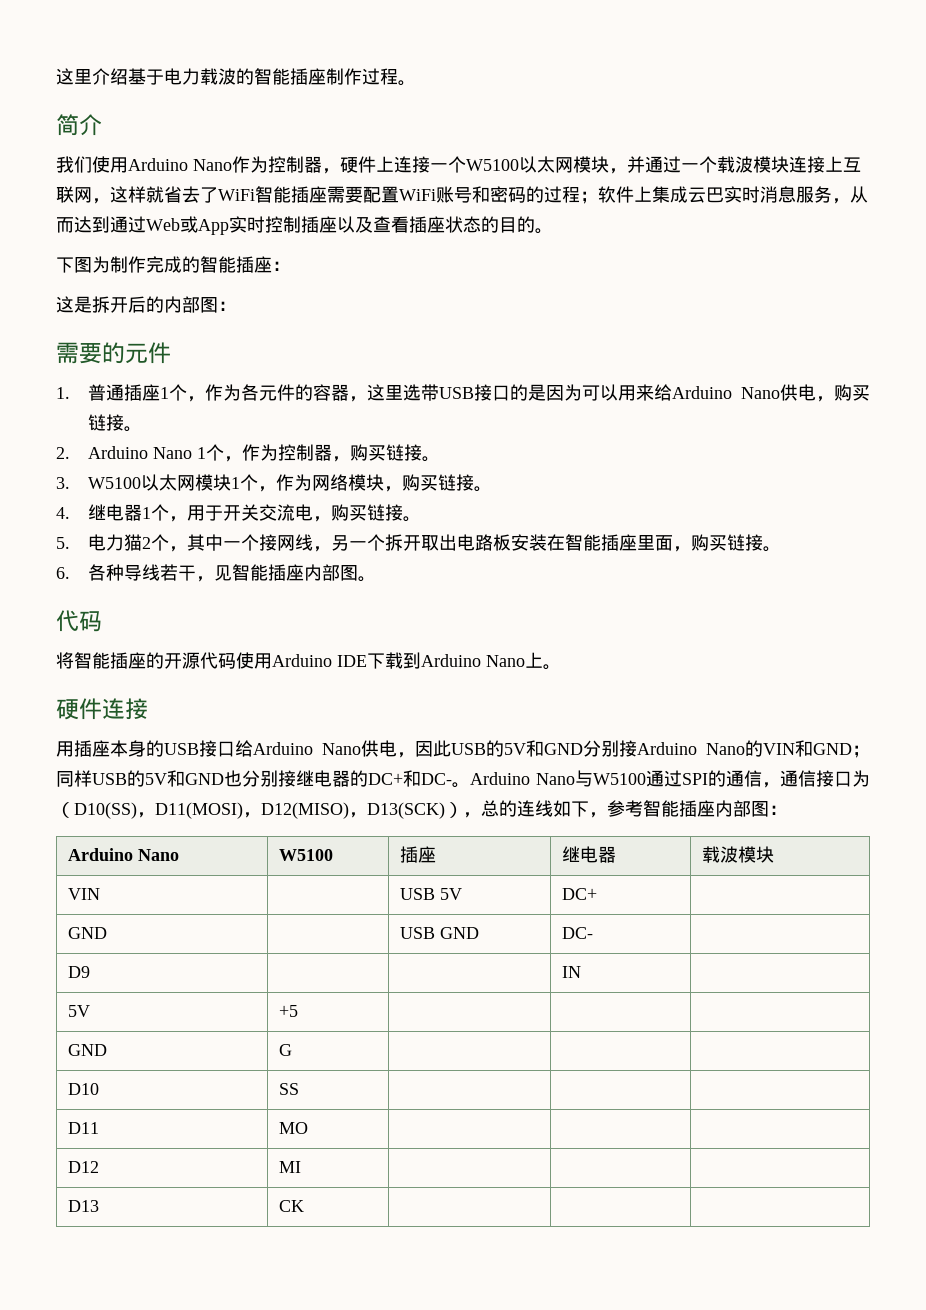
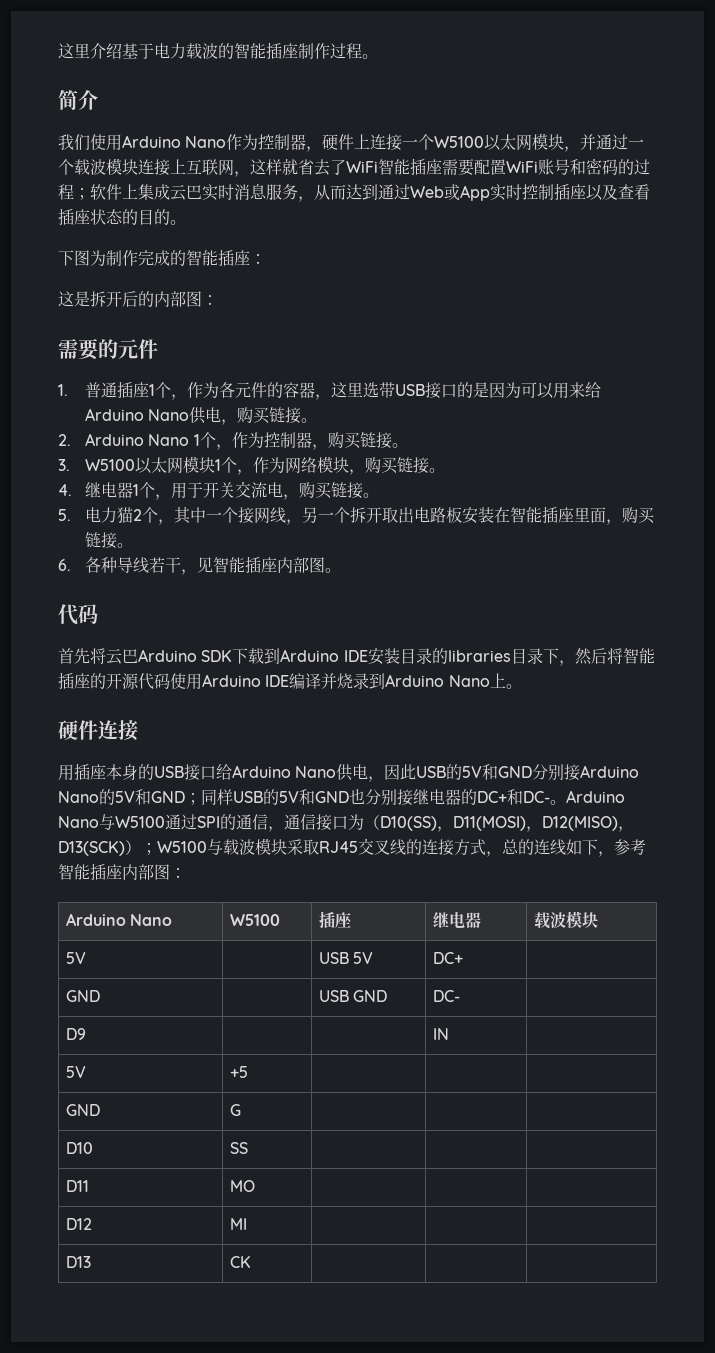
- 将智能插座的开源代码使用Arduino IDE下载到Arduino Nano上。
+ 首先将云巴Arduino SDK下载到Arduino IDE安装目录的libraries目录下，然后将智能插座的开源代码使用Arduino IDE编译并烧录到Arduino Nano上。
- 用插座本身的USB接口给Arduino Nano供电，因此USB的5V和GND分别接Arduino Nano的VIN和GND；同样USB的5V和GND也分别接继电器的DC+和DC-。
+ 用插座本身的USB接口给Arduino Nano供电，因此USB的5V和GND分别接Arduino Nano的5V和GND；同样USB的5V和GND也分别接继电器的DC+和DC-。
- Arduino Nano与W5100通过SPI的通信，通信接口为（D10(SS)，D11(MOSI)，D12(MISO)，D13(SCK)），总的连线如下，参考智能插座内部图：
+ Arduino Nano与W5100通过SPI的通信，通信接口为（D10(SS)，D11(MOSI)，D12(MISO)，D13(SCK)）；W5100与载波模块采取RJ45交叉线的连接方式，总的连线如下，参考智能插座内部图：
- VIN | | USB 5V | DC+ |
+ 5V | | USB 5V | DC+ |

